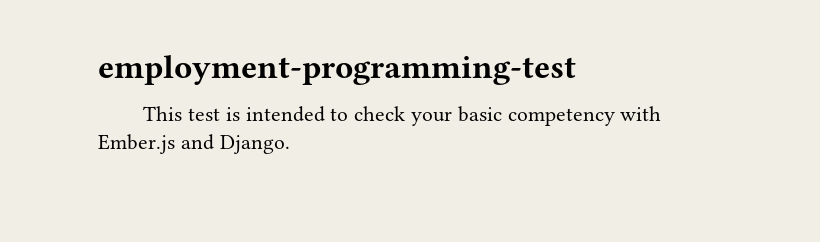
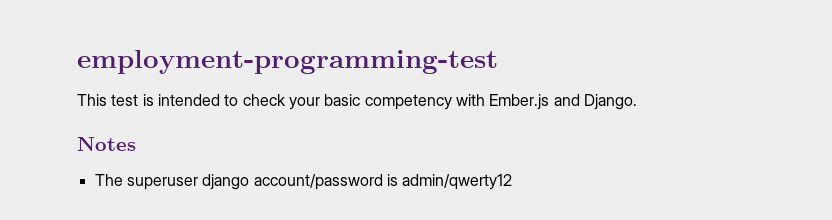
+ Notes
+ The superuser django account/password is admin/qwerty12

